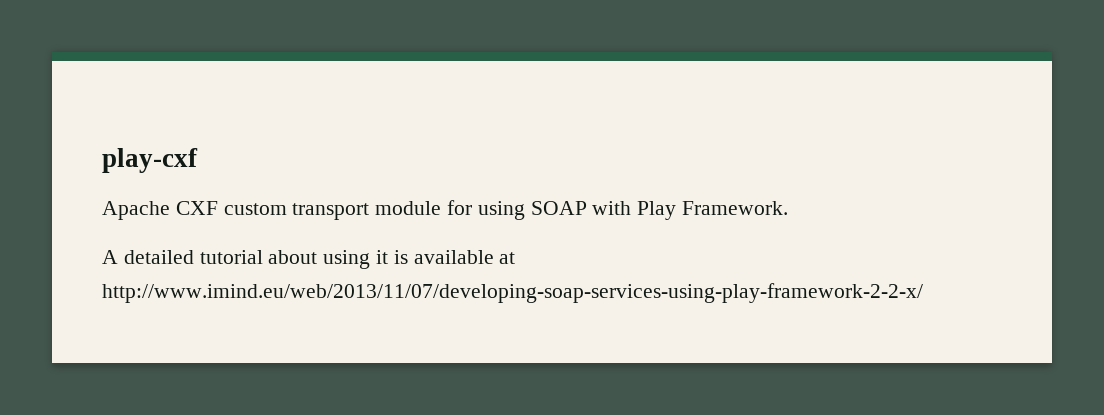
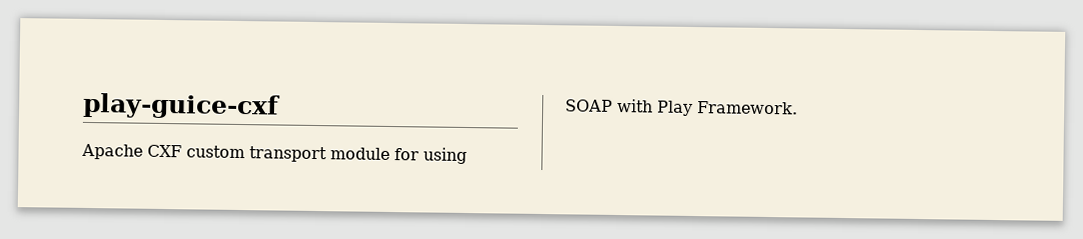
- play-cxf
+ play-guice-cxf
- A detailed tutorial about using it is available at http://www.imind.eu/web/2013/11/07/developing-soap-services-using-play-framework-2-2-x/

